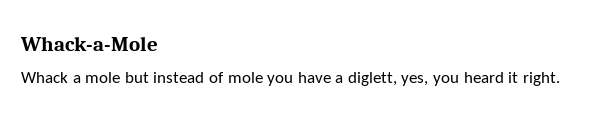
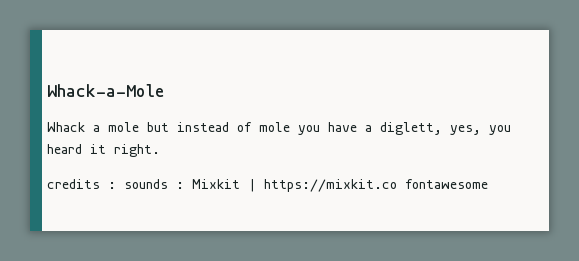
+ credits : sounds : Mixkit | https://mixkit.co fontawesome

